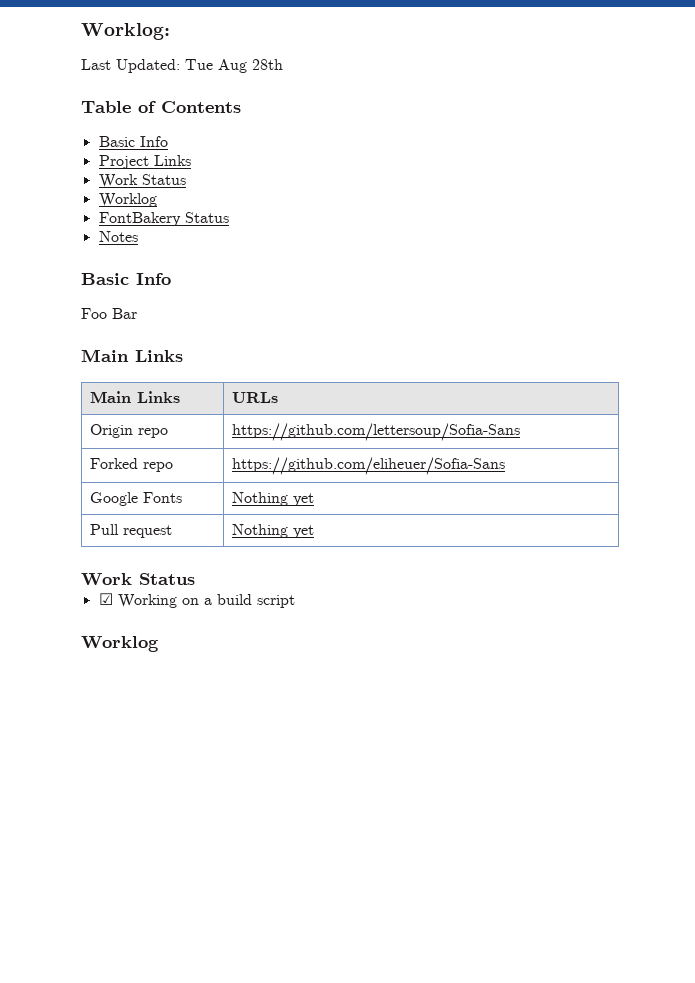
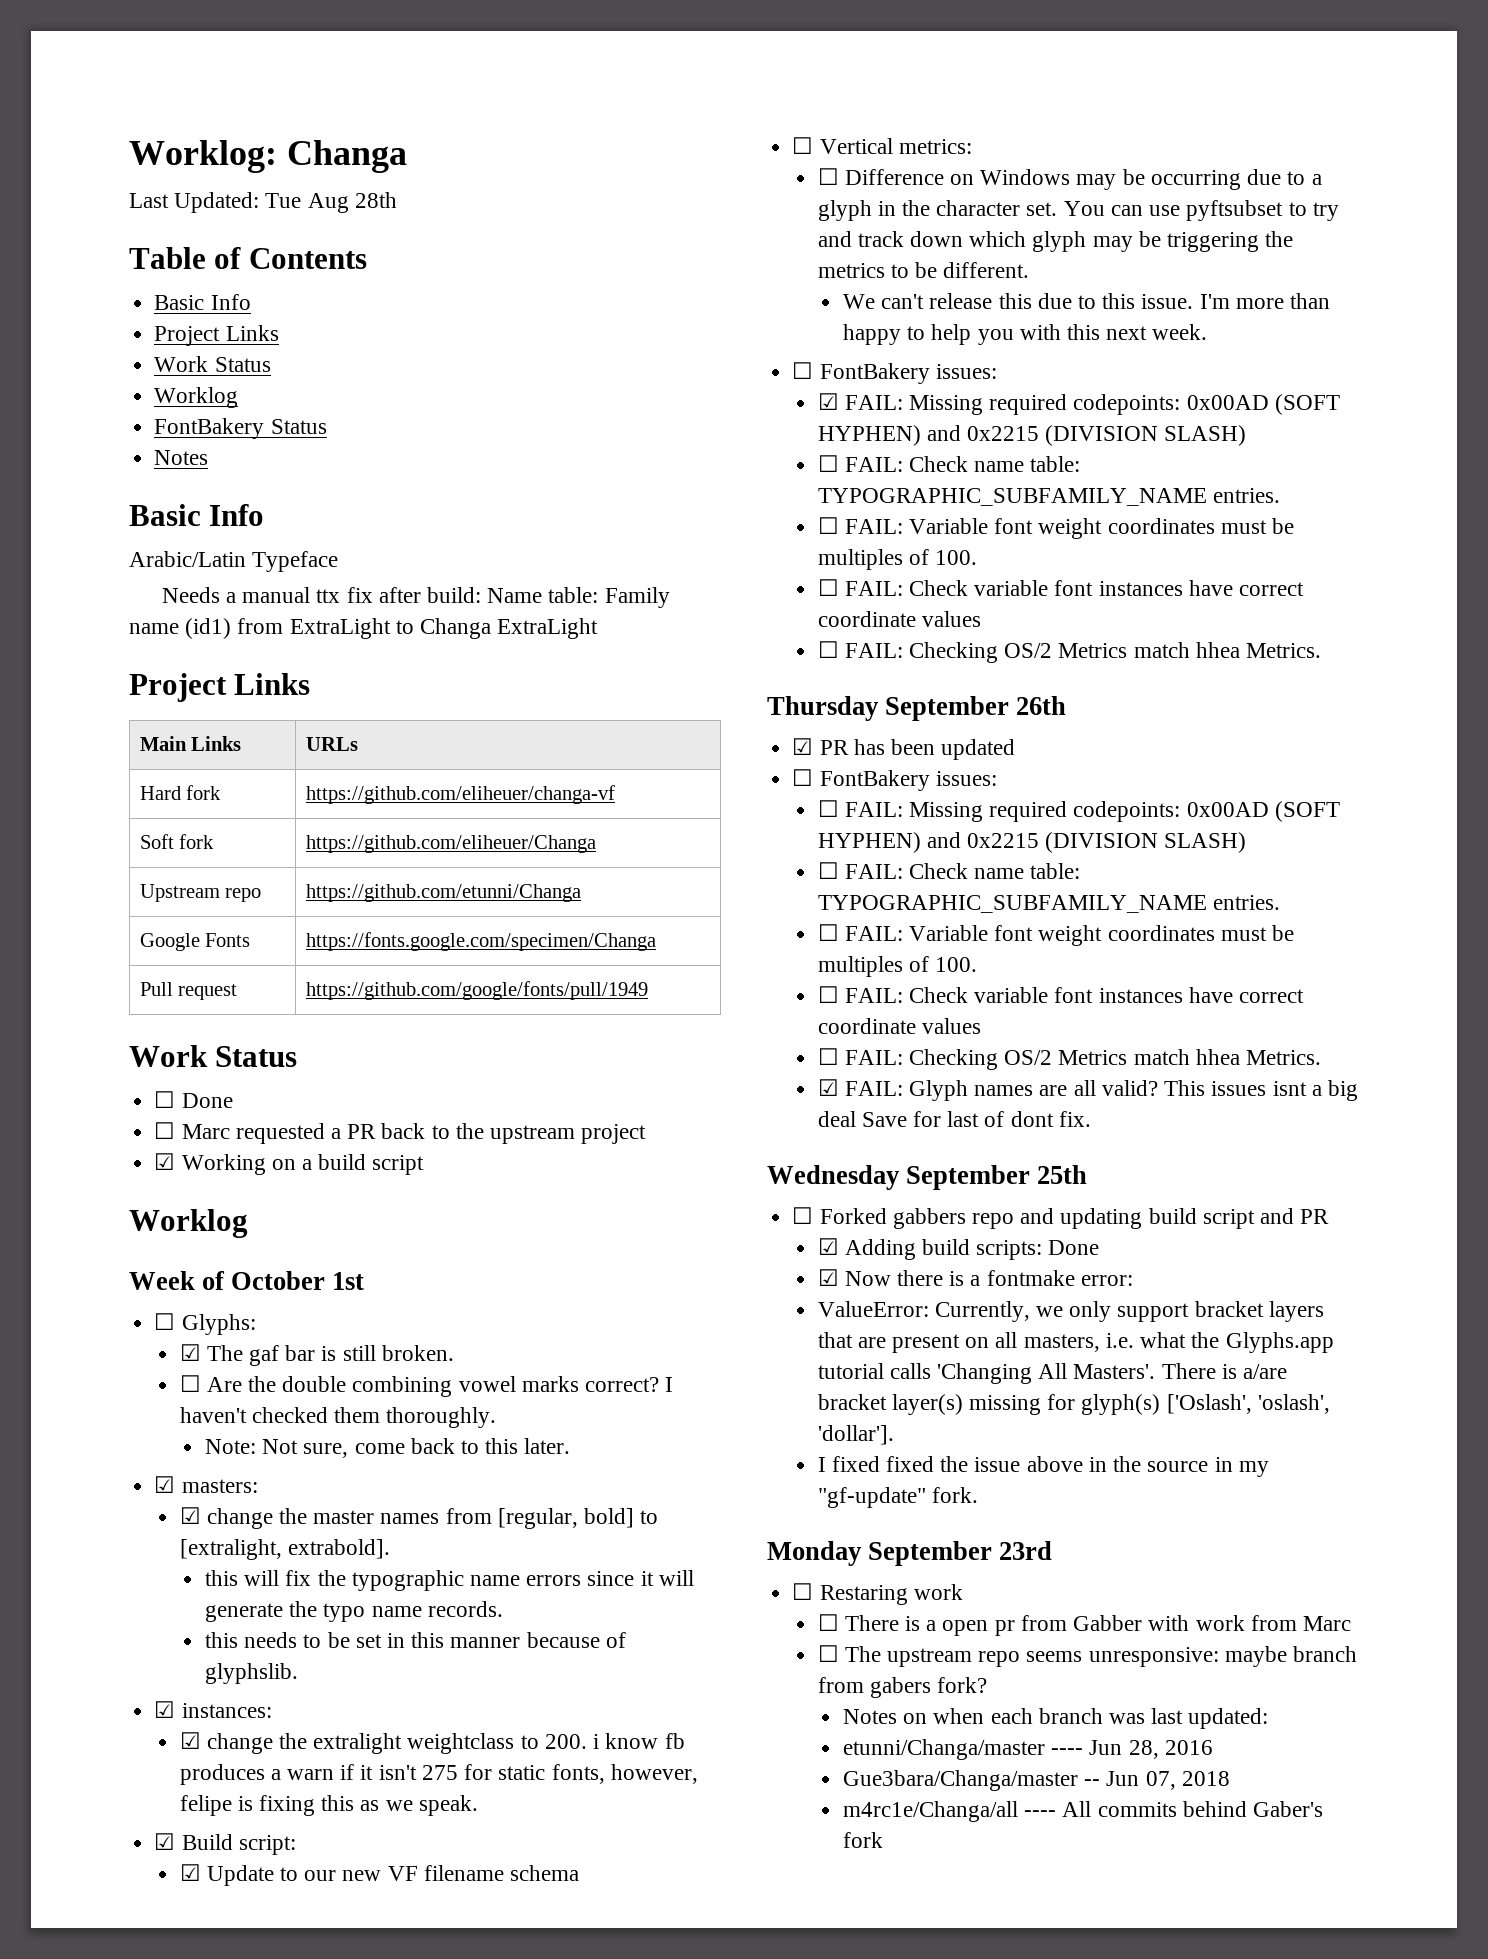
- Worklog:
+ Worklog: Changa
- Foo Bar
- Main Links
+ Arabic/Latin Typeface
+ Needs a manual ttx fix after build: Name table: Family name (id1) from ExtraLight to Changa ExtraLight
+ Project Links
  Main Links | URLs
- Origin repo | https://github.com/lettersoup/Sofia-Sans
- Forked repo | https://github.com/eliheuer/Sofia-Sans
+ Hard fork | https://github.com/eliheuer/changa-vf
+ Soft fork | https://github.com/eliheuer/Changa
+ Upstream repo | https://github.com/etunni/Changa
- Google Fonts | Nothing yet
+ Google Fonts | https://fonts.google.com/specimen/Changa
- Pull request | Nothing yet
+ Pull request | https://github.com/google/fonts/pull/1949
  Work Status
+ ☐ Done
+ ☐ Marc requested a PR back to the upstream project
+ Week of October 1st
+ ☐ Glyphs:
+ ☑ The gaf bar is still broken.
+ ☐ Are the double combining vowel marks correct? I haven't checked them thoroughly.
+ Note: Not sure, come back to this later.
+ ☑ masters:
+ ☑ change the master names from [regular, bold] to [extralight, extrabold].
+ this will fix the typographic name errors since it will generate the typo name records.
+ this needs to be set in this manner because of glyphslib.
+ ☑ instances:
+ ☑ change the extralight weightclass to 200. i know fb produces a warn if it isn't 275 for static fonts, however, felipe is fixing this as we speak.
+ ☑ Build script:
+ ☑ Update to our new VF filename schema
+ ☐ Vertical metrics:
+ ☐ Difference on Windows may be occurring due to a glyph in the character set. You can use pyftsubset to try and track down which glyph may be triggering the metrics to be different.
+ We can't release this due to this issue. I'm more than happy to help you with this next week.
+ ☐ FontBakery issues:
+ ☑ FAIL: Missing required codepoints: 0x00AD (SOFT HYPHEN) and 0x2215 (DIVISION SLASH)
+ ☐ FAIL: Check name table: TYPOGRAPHIC_SUBFAMILY_NAME entries.
+ ☐ FAIL: Variable font weight coordinates must be multiples of 100.
+ ☐ FAIL: Check variable font instances have correct coordinate values
+ ☐ FAIL: Checking OS/2 Metrics match hhea Metrics.
+ Thursday September 26th
+ ☑ PR has been updated
+ ☐ FontBakery issues:
+ ☐ FAIL: Missing required codepoints: 0x00AD (SOFT HYPHEN) and 0x2215 (DIVISION SLASH)
+ ☐ FAIL: Check name table: TYPOGRAPHIC_SUBFAMILY_NAME entries.
+ ☐ FAIL: Variable font weight coordinates must be multiples of 100.
+ ☐ FAIL: Check variable font instances have correct coordinate values
+ ☐ FAIL: Checking OS/2 Metrics match hhea Metrics.
+ ☑ FAIL: Glyph names are all valid? This issues isnt a big deal Save for last of dont fix.
+ Wednesday September 25th
+ ☐ Forked gabbers repo and updating build script and PR
+ ☑ Adding build scripts: Done
+ ☑ Now there is a fontmake error:
+ ValueError: Currently, we only support bracket layers that are present on all masters, i.e. what the Glyphs.app tutorial calls 'Changing All Masters'. There is a/are bracket layer(s) missing for glyph(s) ['Oslash', 'oslash', 'dollar'].
+ I fixed fixed the issue above in the source in my "gf-update" fork.
+ Monday September 23rd
+ ☐ Restaring work
+ ☐ There is a open pr from Gabber with work from Marc
+ ☐ The upstream repo seems unresponsive: maybe branch from gabers fork?
+ Notes on when each branch was last updated:
+ etunni/Changa/master ---- Jun 28, 2016
+ Gue3bara/Changa/master -- Jun 07, 2018
+ m4rc1e/Changa/all ---- All commits behind Gaber's fork

